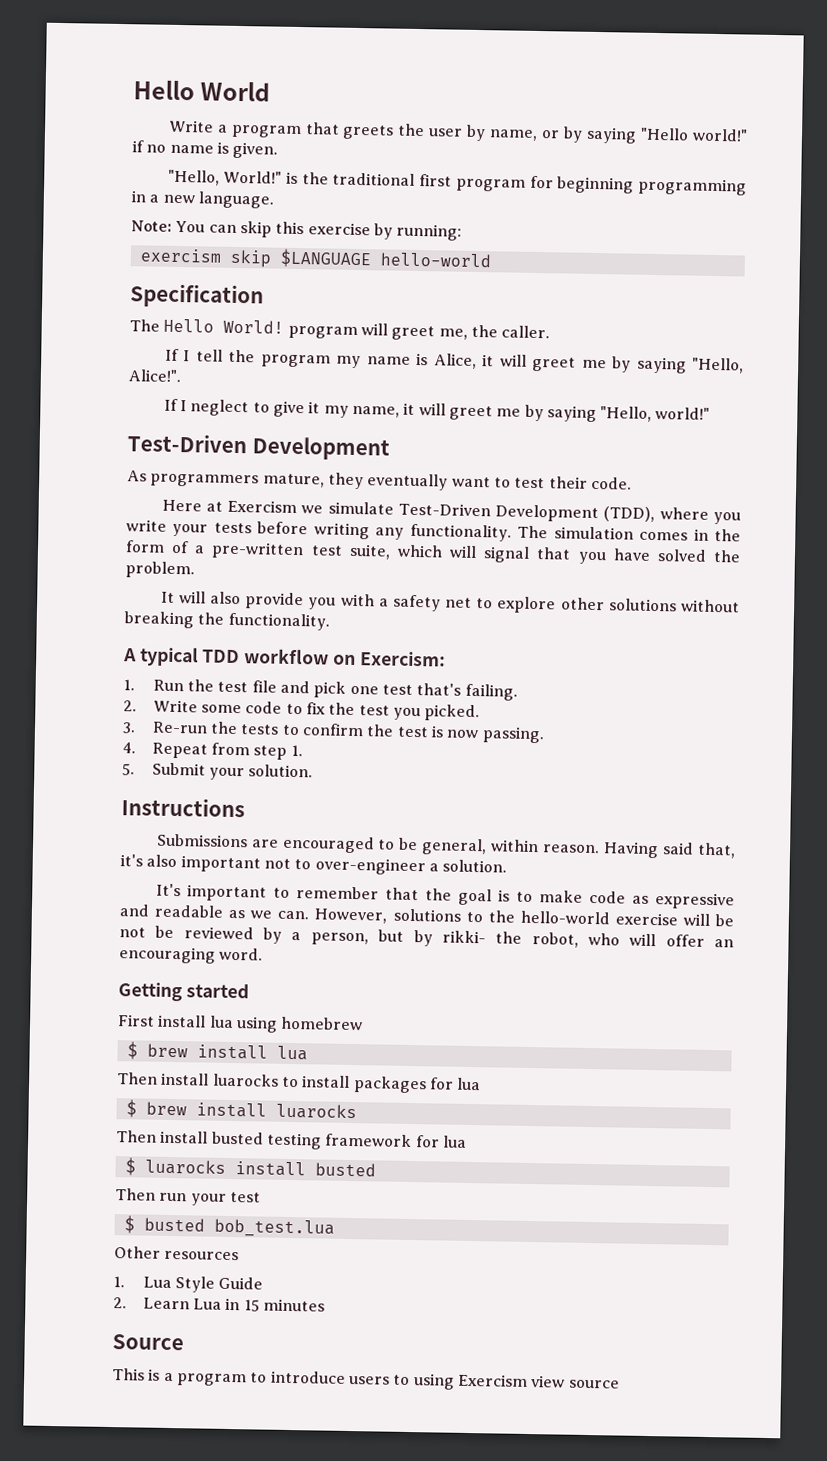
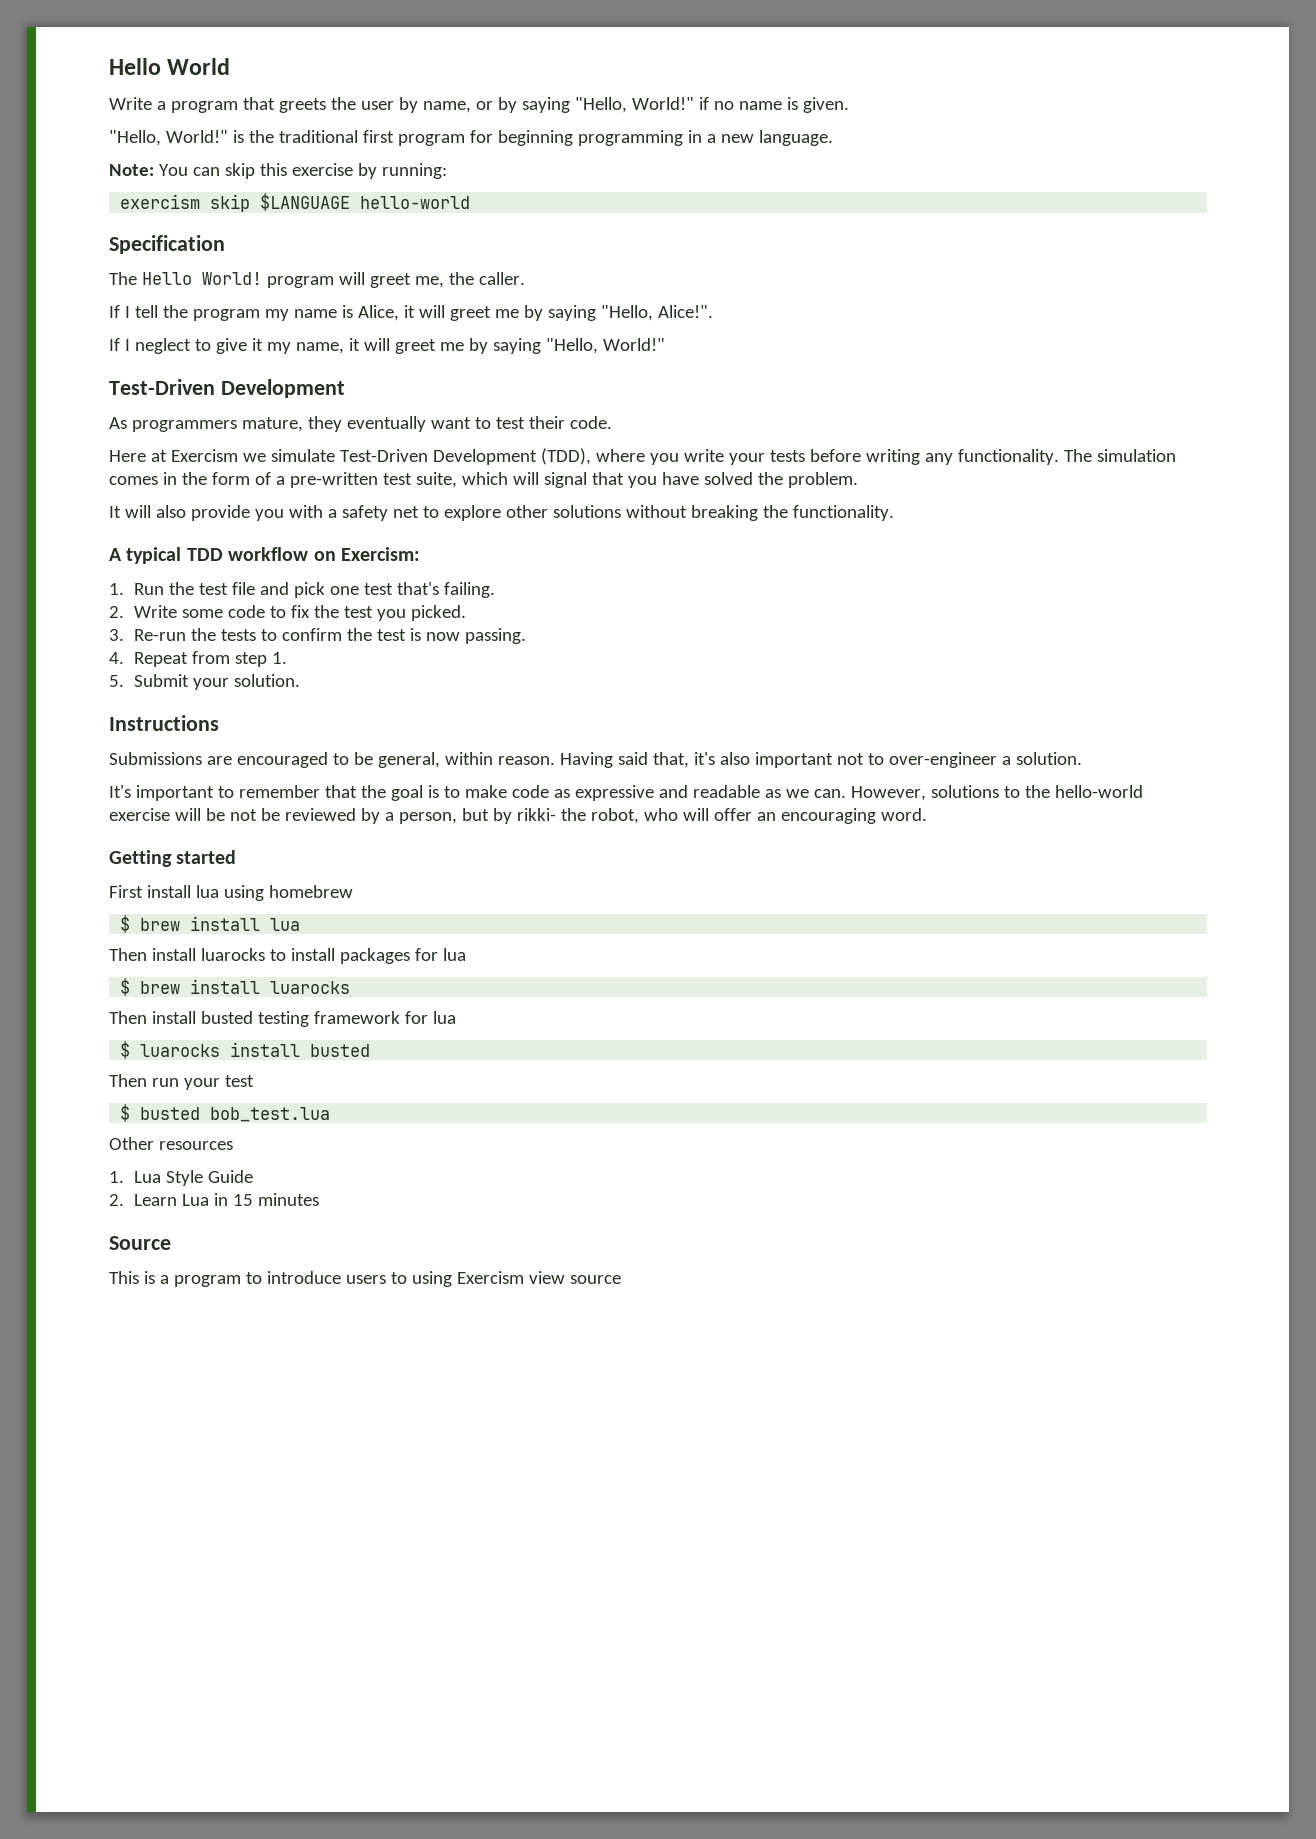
- Write a program that greets the user by name, or by saying "Hello world!" if no name is given.
+ Write a program that greets the user by name, or by saying "Hello, World!" if no name is given.
- If I neglect to give it my name, it will greet me by saying "Hello, world!"
+ If I neglect to give it my name, it will greet me by saying "Hello, World!"

